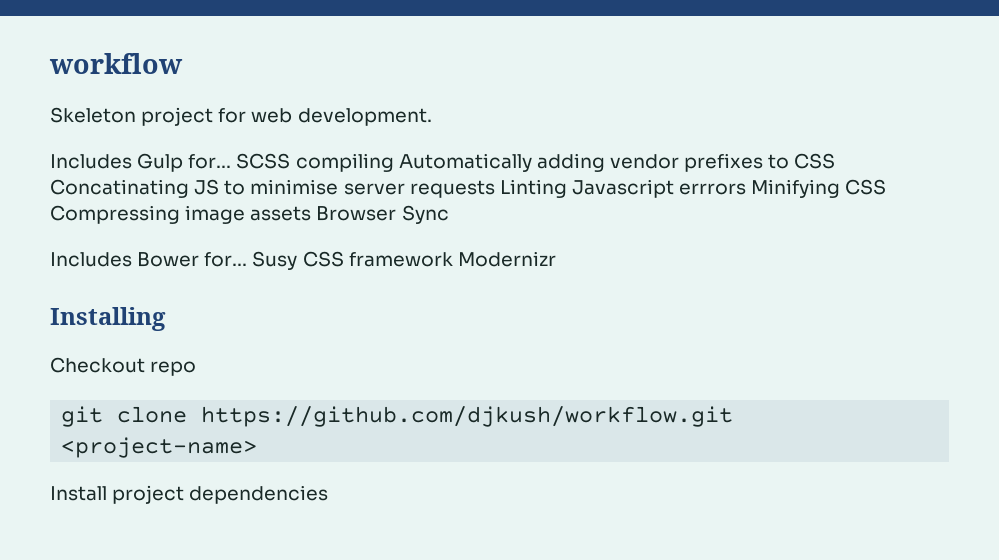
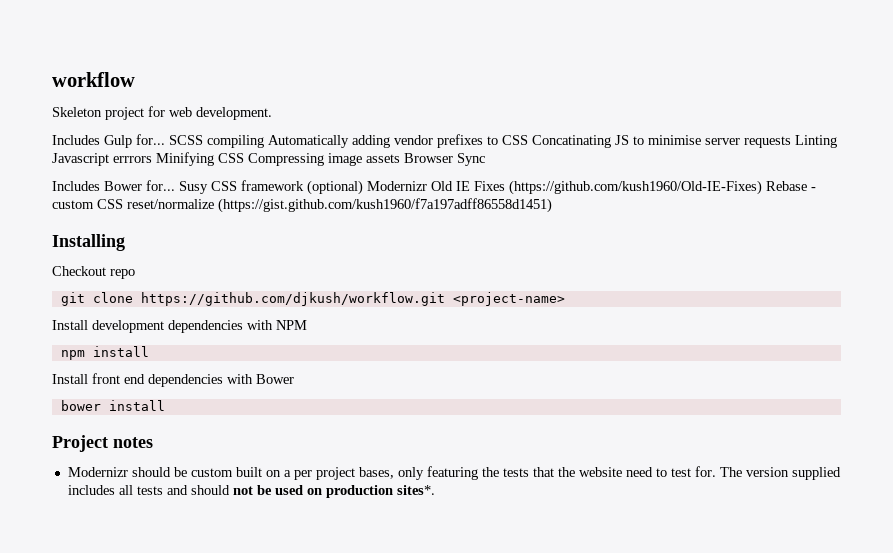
- Susy CSS framework Modernizr
+ Susy CSS framework (optional) Modernizr Old IE Fixes (https://github.com/kush1960/Old-IE-Fixes) Rebase - custom CSS reset/normalize (https://gist.github.com/kush1960/f7a197adff86558d1451)
- Install project dependencies
+ Install development dependencies with NPM
+ npm install
+ Install front end dependencies with Bower
+ bower install
+ Project notes
+ Modernizr should be custom built on a per project bases, only featuring the tests that the website need to test for. The version supplied includes all tests and should not be used on production sites*.

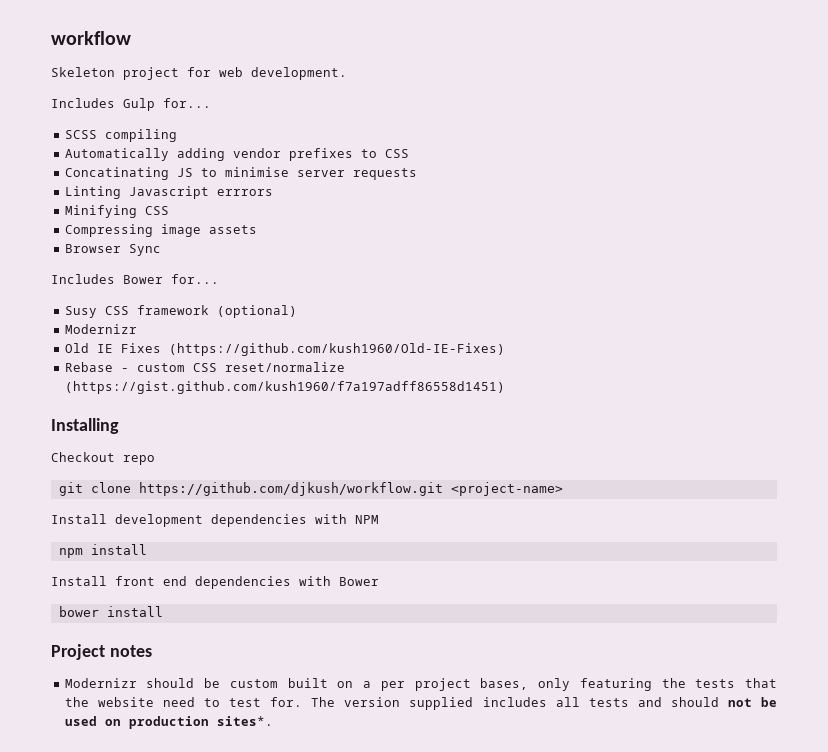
- Includes Gulp for... SCSS compiling Automatically adding vendor prefixes to CSS Concatinating JS to minimise server requests Linting Javascript errrors Minifying CSS Compressing image assets Browser Sync
+ Includes Gulp for...
+ SCSS compiling
+ Automatically adding vendor prefixes to CSS
+ Concatinating JS to minimise server requests
+ Linting Javascript errrors
+ Minifying CSS
+ Compressing image assets
+ Browser Sync
- Includes Bower for... Susy CSS framework (optional) Modernizr Old IE Fixes (https://github.com/kush1960/Old-IE-Fixes) Rebase - custom CSS reset/normalize (https://gist.github.com/kush1960/f7a197adff86558d1451)
+ Includes Bower for...
+ Susy CSS framework (optional)
+ Modernizr
+ Old IE Fixes (https://github.com/kush1960/Old-IE-Fixes)
+ Rebase - custom CSS reset/normalize (https://gist.github.com/kush1960/f7a197adff86558d1451)

